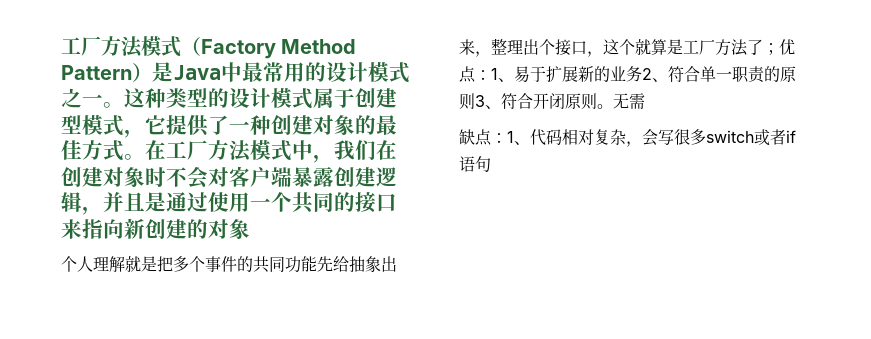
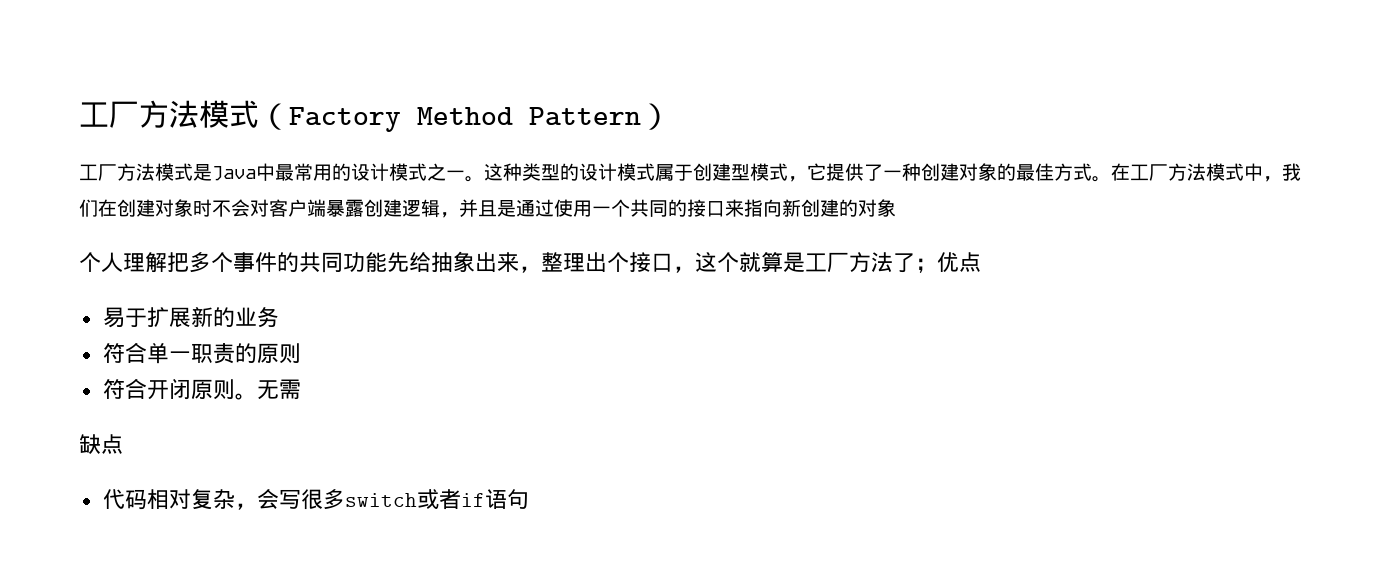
- 工厂方法模式（Factory Method Pattern）是Java中最常用的设计模式之一。
+ 工厂方法模式（Factory Method Pattern）
+ 工厂方法模式是Java中最常用的设计模式之一。
- 个人理解就是把多个事件的共同功能先给抽象出来，整理出个接口，这个就算是工厂方法了；优点：1、易于扩展新的业务2、符合单一职责的原则3、符合开闭原则。
+ 个人理解把多个事件的共同功能先给抽象出来，整理出个接口，这个就算是工厂方法了；优点
+ 易于扩展新的业务
+ 符合单一职责的原则
+ 符合开闭原则。
- 缺点：1、代码相对复杂，会写很多switch或者if语句
+ 缺点
+ 代码相对复杂，会写很多switch或者if语句

